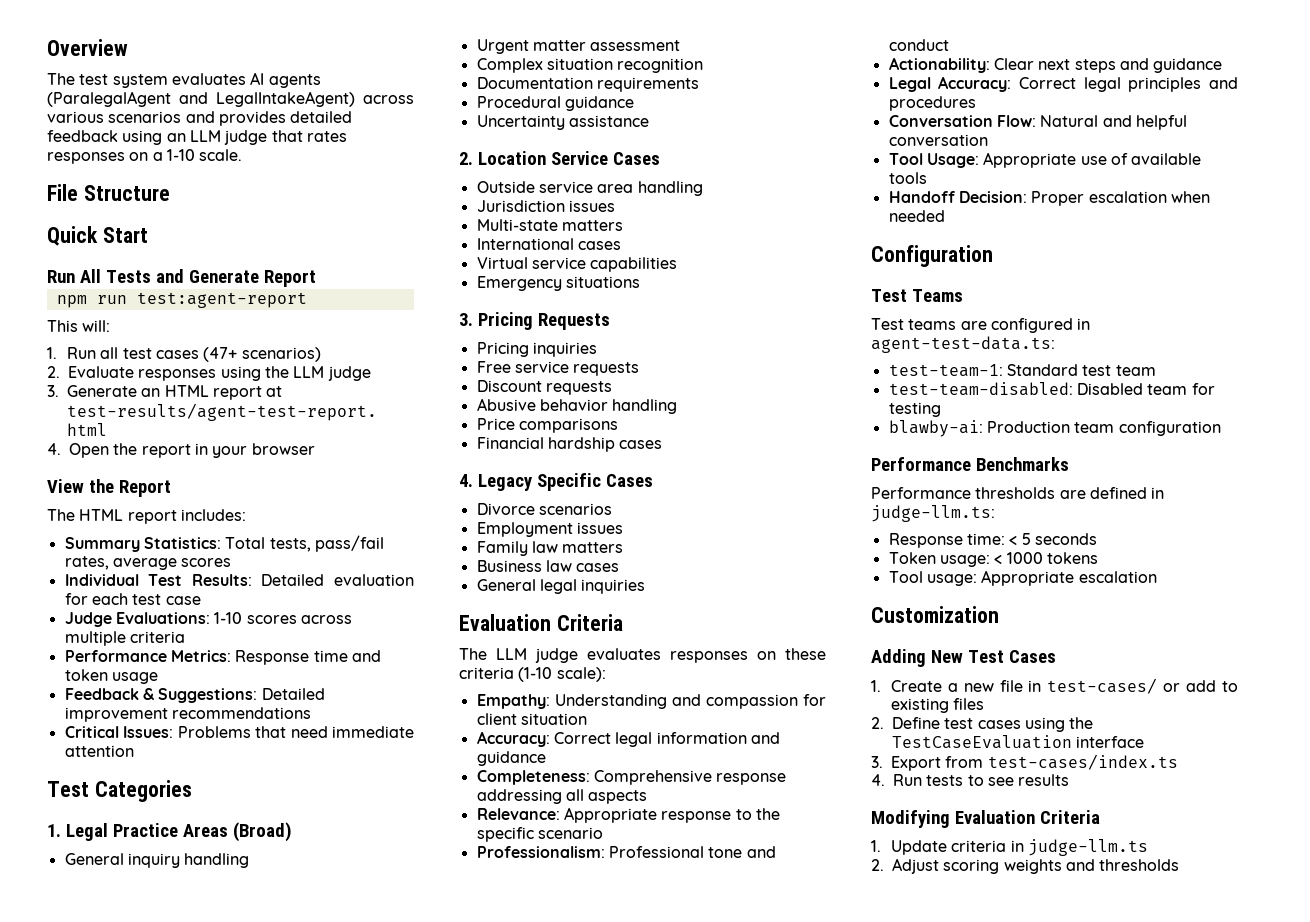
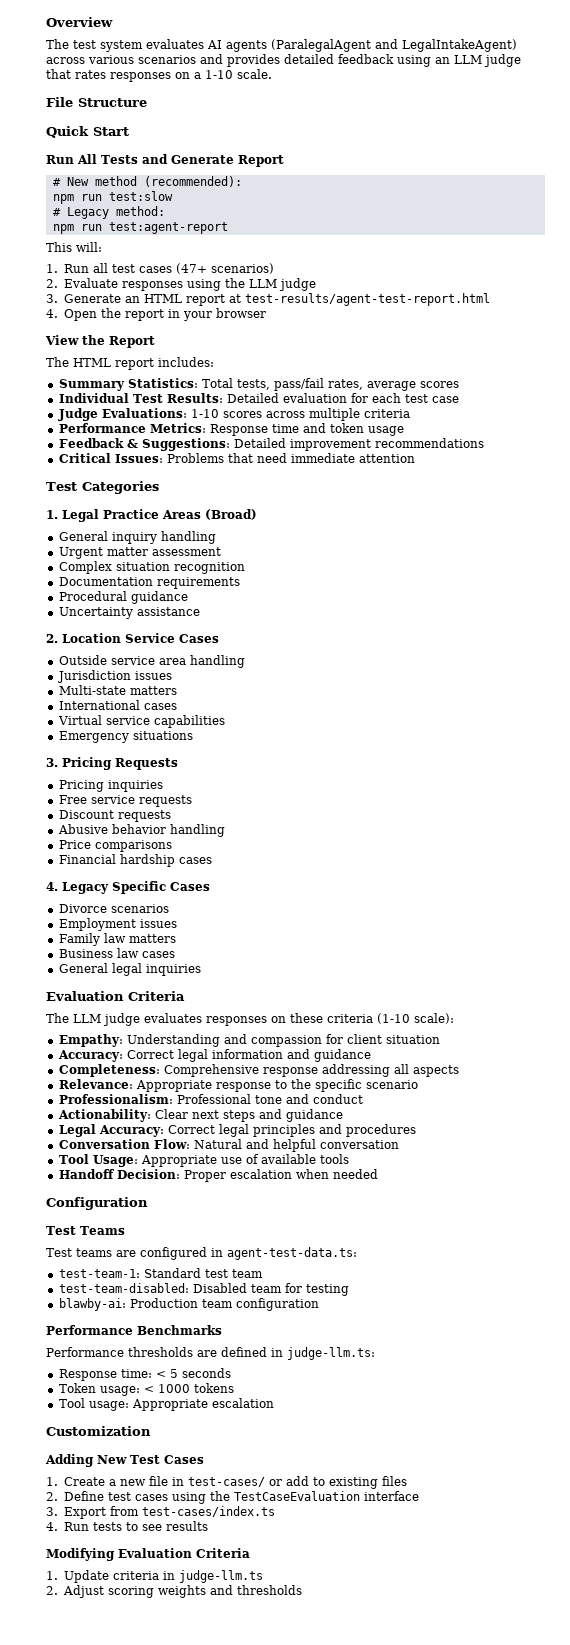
+ # New method (recommended):
+ npm run test:slow
+ # Legacy method:

